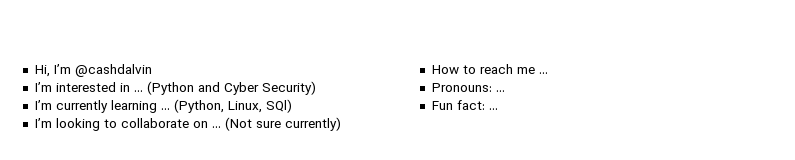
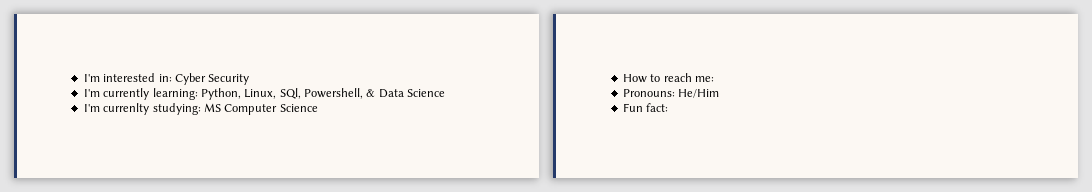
- Hi, I’m @cashdalvin
- I’m interested in ... (Python and Cyber Security)
- I’m currently learning ... (Python, Linux, SQl)
- I’m looking to collaborate on ... (Not sure currently)
+ I'm interested in: Cyber Security
+ I'm currently learning: Python, Linux, SQl, Powershell, & Data Science
+ I'm currenlty studying: MS Computer Science
- How to reach me ...
+ How to reach me:
- Pronouns: ...
+ Pronouns: He/Him
- Fun fact: ...
+ Fun fact:

